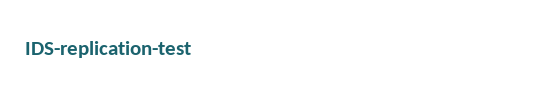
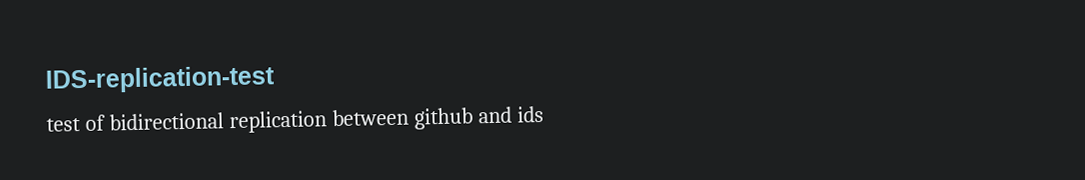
+ test of bidirectional replication between github and ids

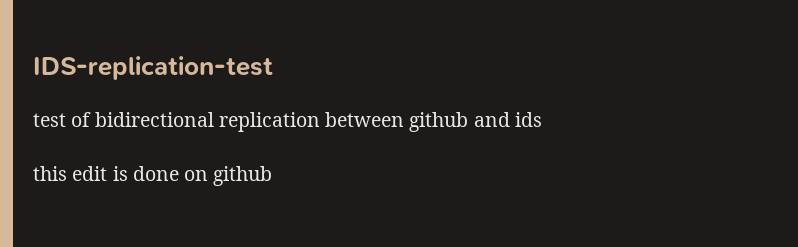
+ this edit is done on github

